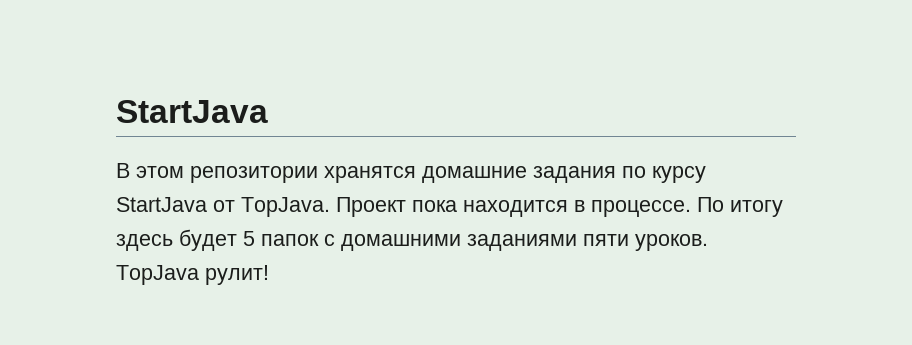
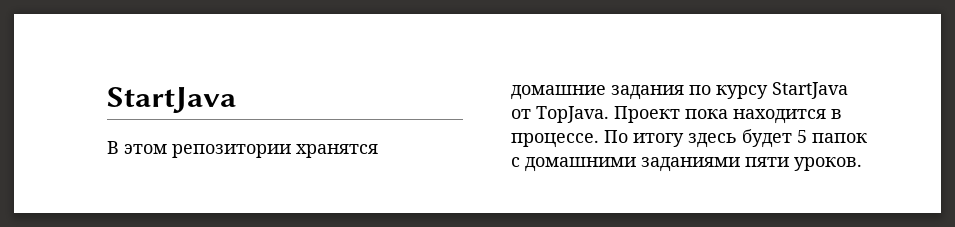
- TopJava рулит!

